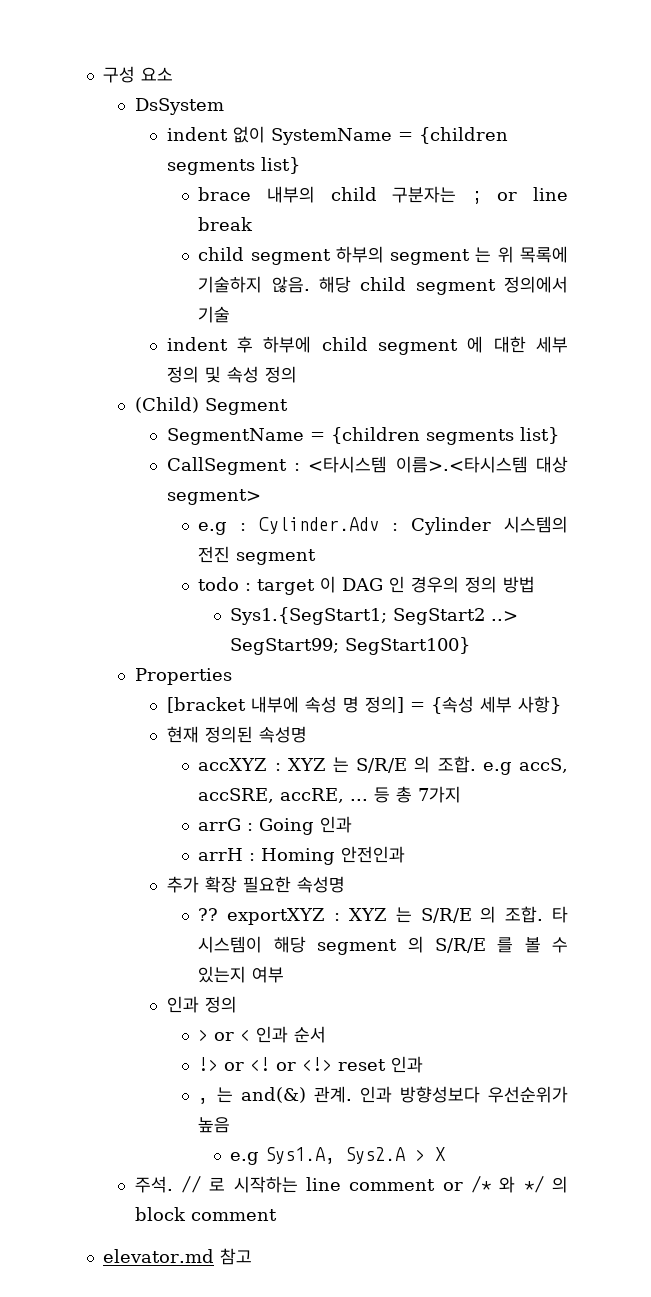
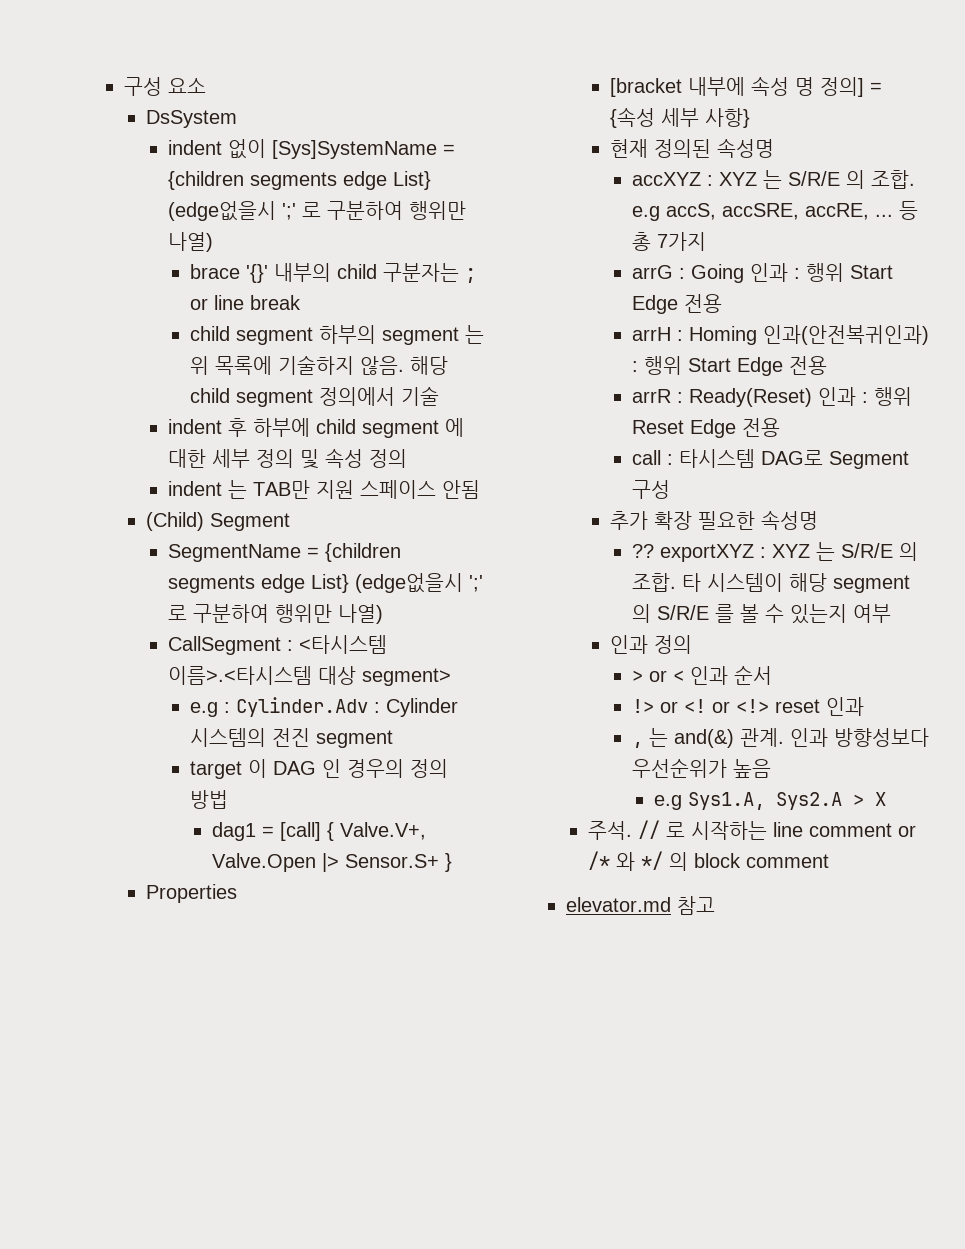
- indent 없이 SystemName = {children segments list}
+ indent 없이 [Sys]SystemName = {children segments edge List} (edge없을시 ';' 로 구분하여 행위만 나열)
- brace 내부의 child 구분자는 ; or line break
+ brace '{}' 내부의 child 구분자는 ; or line break
+ indent 는 TAB만 지원 스페이스 안됨
- SegmentName = {children segments list}
+ SegmentName = {children segments edge List} (edge없을시 ';' 로 구분하여 행위만 나열)
- todo : target 이 DAG 인 경우의 정의 방법
+ target 이 DAG 인 경우의 정의 방법
- Sys1.{SegStart1; SegStart2 ..> SegStart99; SegStart100}
+ dag1 = [call] { Valve.V+, Valve.Open |> Sensor.S+ }
- arrG : Going 인과
- arrH : Homing 안전인과
+ arrG : Going 인과 : 행위 Start Edge 전용
+ arrH : Homing 인과(안전복귀인과) : 행위 Start Edge 전용
+ arrR : Ready(Reset) 인과 : 행위 Reset Edge 전용
+ call : 타시스템 DAG로 Segment 구성

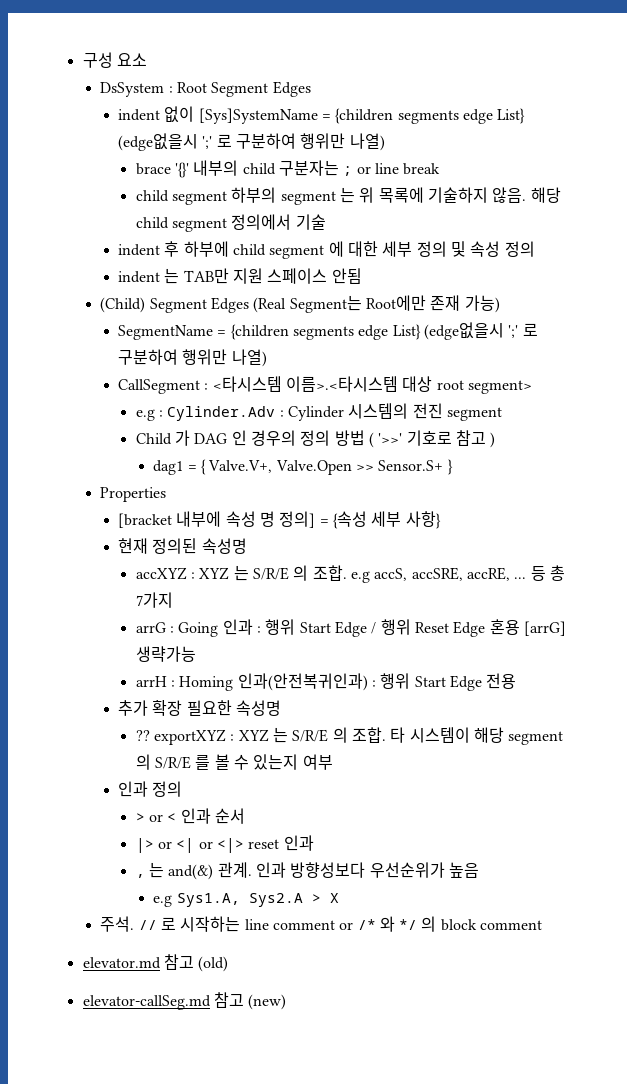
- DsSystem
+ DsSystem : Root Segment Edges
- (Child) Segment
+ (Child) Segment Edges (Real Segment는 Root에만 존재 가능)
- CallSegment : <타시스템 이름>.<타시스템 대상 segment>
+ CallSegment : <타시스템 이름>.<타시스템 대상 root segment>
- target 이 DAG 인 경우의 정의 방법
+ Child 가 DAG 인 경우의 정의 방법 ( '>>' 기호로 참고 )
- dag1 = [call] { Valve.V+, Valve.Open |> Sensor.S+ }
+ dag1 = { Valve.V+, Valve.Open >> Sensor.S+ }
- arrG : Going 인과 : 행위 Start Edge 전용
+ arrG : Going 인과 : 행위 Start Edge / 행위 Reset Edge 혼용 [arrG] 생략가능
- arrR : Ready(Reset) 인과 : 행위 Reset Edge 전용
- call : 타시스템 DAG로 Segment 구성
- !> or <! or <!> reset 인과
+ |> or <| or <|> reset 인과
- elevator.md 참고
+ elevator.md 참고 (old)
+ elevator-callSeg.md 참고 (new)

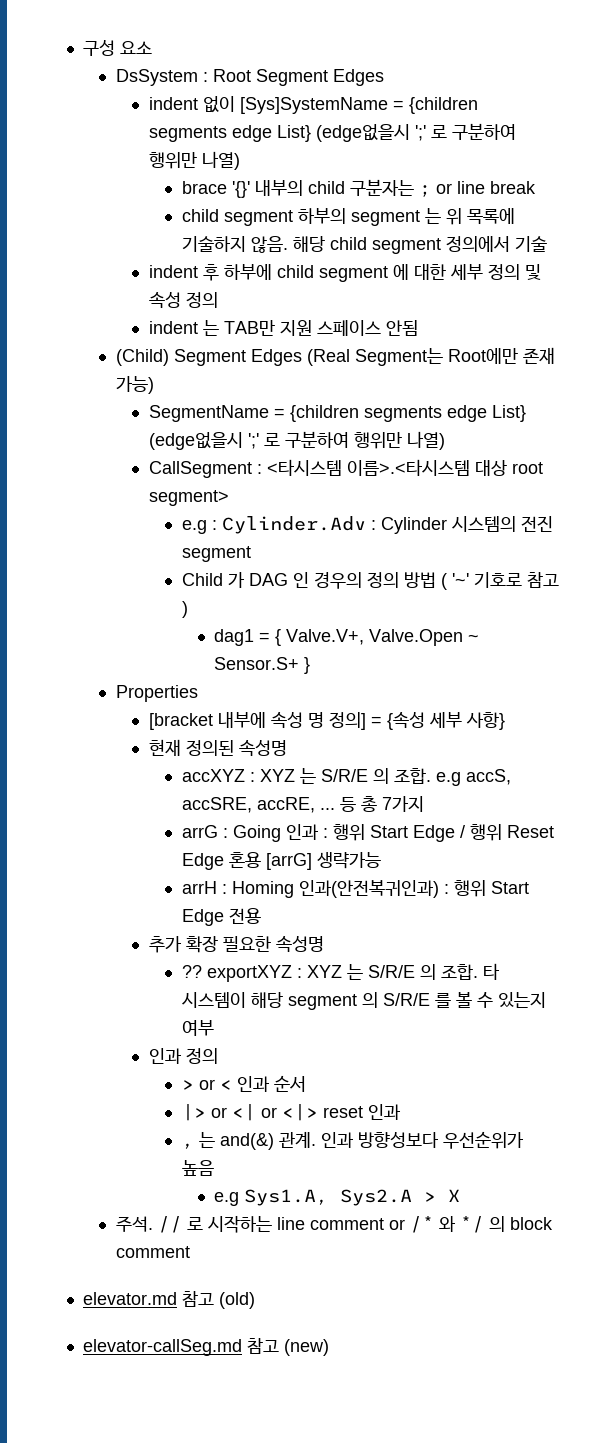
- Child 가 DAG 인 경우의 정의 방법 ( '>>' 기호로 참고 )
+ Child 가 DAG 인 경우의 정의 방법 ( '~' 기호로 참고 )
- dag1 = { Valve.V+, Valve.Open >> Sensor.S+ }
+ dag1 = { Valve.V+, Valve.Open ~ Sensor.S+ }

